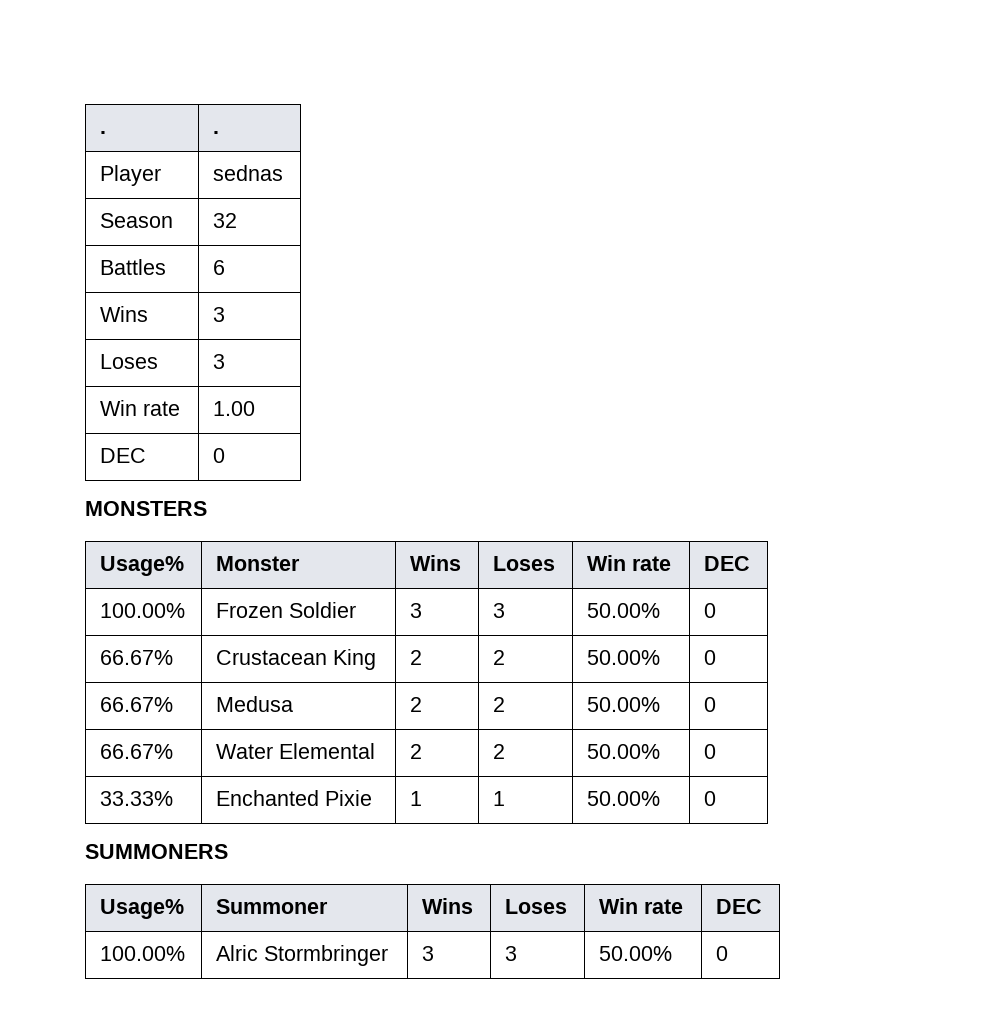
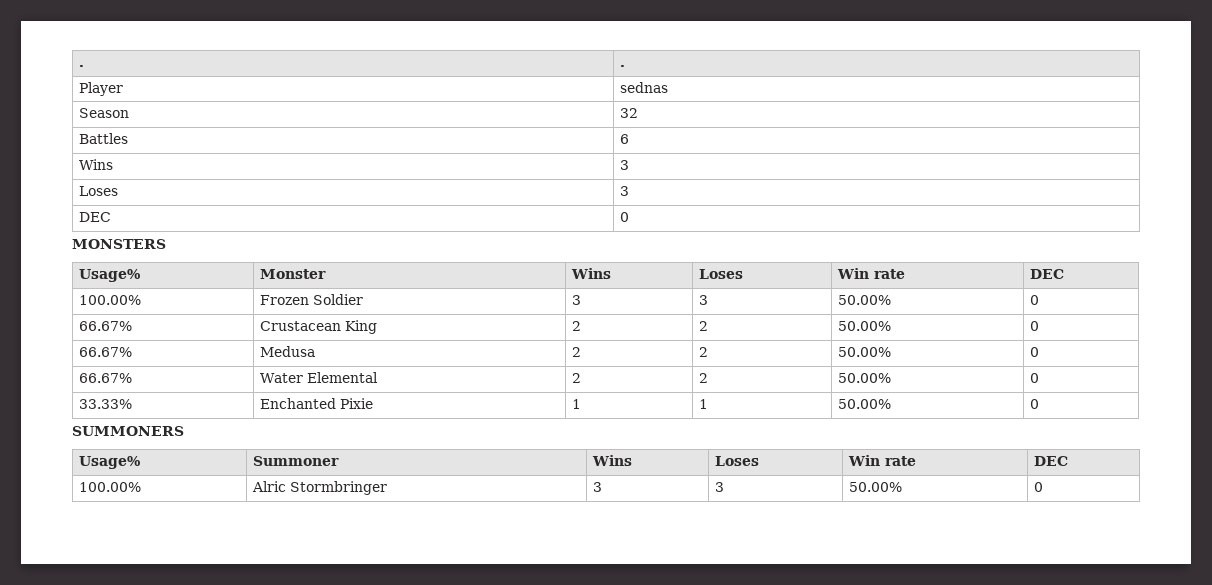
- Win rate | 1.00

